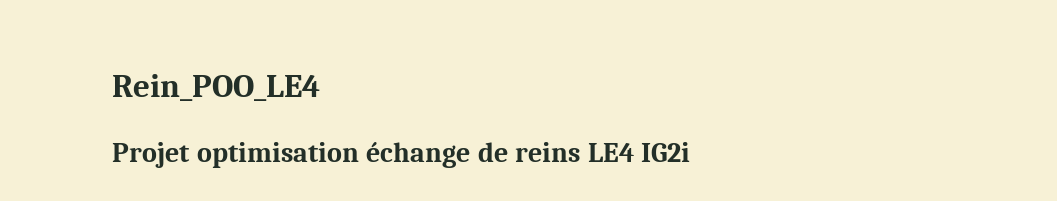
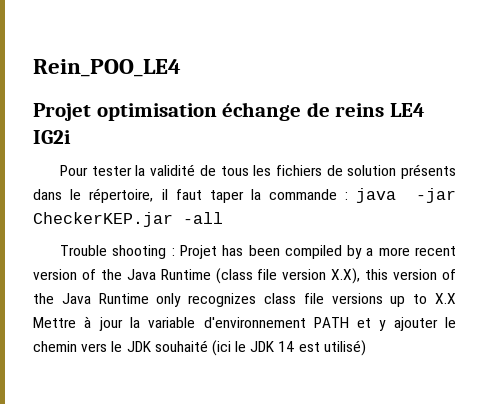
+ Pour tester la validité de tous les fichiers de solution présents dans le répertoire, il faut taper la commande : java -jar CheckerKEP.jar -all
+ Trouble shooting : Projet has been compiled by a more recent version of the Java Runtime (class file version X.X), this version of the Java Runtime only recognizes class file versions up to X.X Mettre à jour la variable d'environnement PATH et y ajouter le chemin vers le JDK souhaité (ici le JDK 14 est utilisé)

